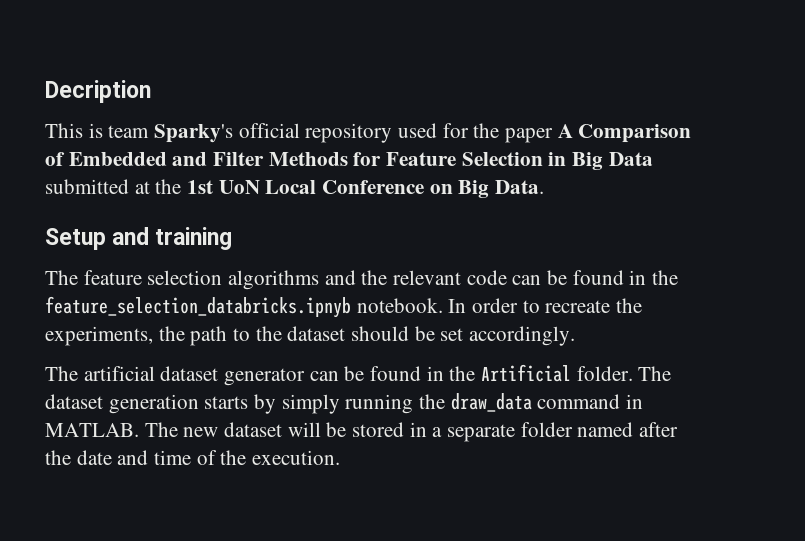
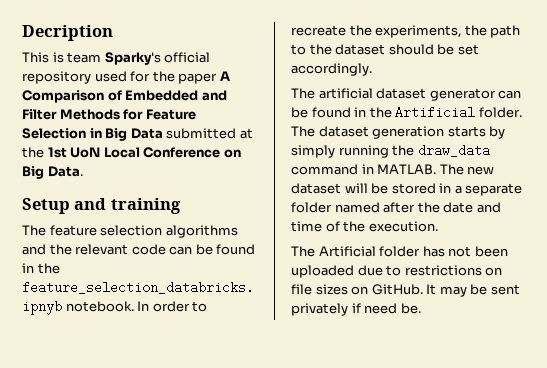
+ The Artificial folder has not been uploaded due to restrictions on file sizes on GitHub. It may be sent privately if need be.

